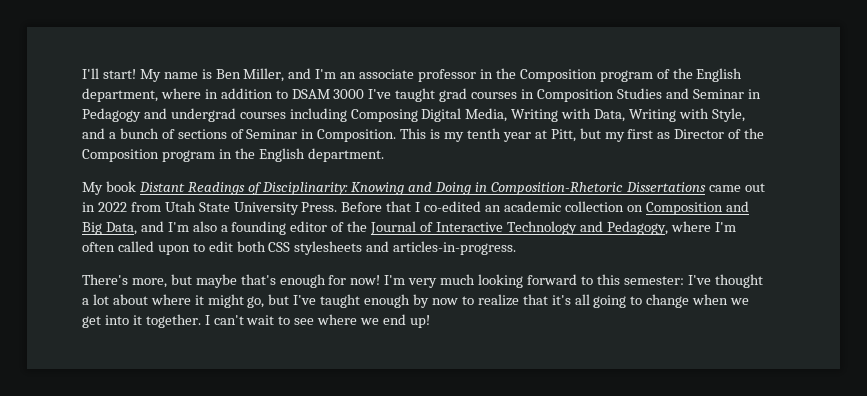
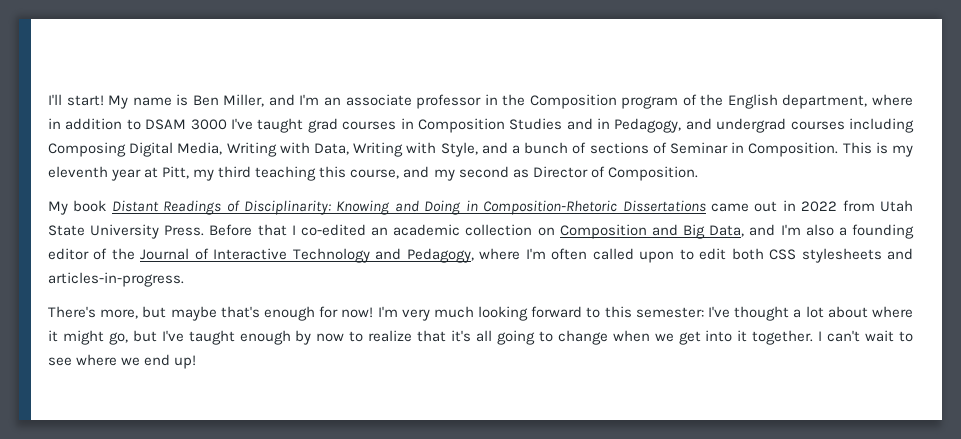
- My name is Ben Miller, and I'm an associate professor in the Composition program of the English department, where in addition to DSAM 3000 I've taught grad courses in Composition Studies and Seminar in Pedagogy and undergrad courses including Composing Digital Media, Writing with Data, Writing with Style, and a bunch of sections of Seminar in Composition.
+ My name is Ben Miller, and I'm an associate professor in the Composition program of the English department, where in addition to DSAM 3000 I've taught grad courses in Composition Studies and in Pedagogy, and undergrad courses including Composing Digital Media, Writing with Data, Writing with Style, and a bunch of sections of Seminar in Composition.
- This is my tenth year at Pitt, but my first as Director of the Composition program in the English department.
+ This is my eleventh year at Pitt, my third teaching this course, and my second as Director of Composition.

